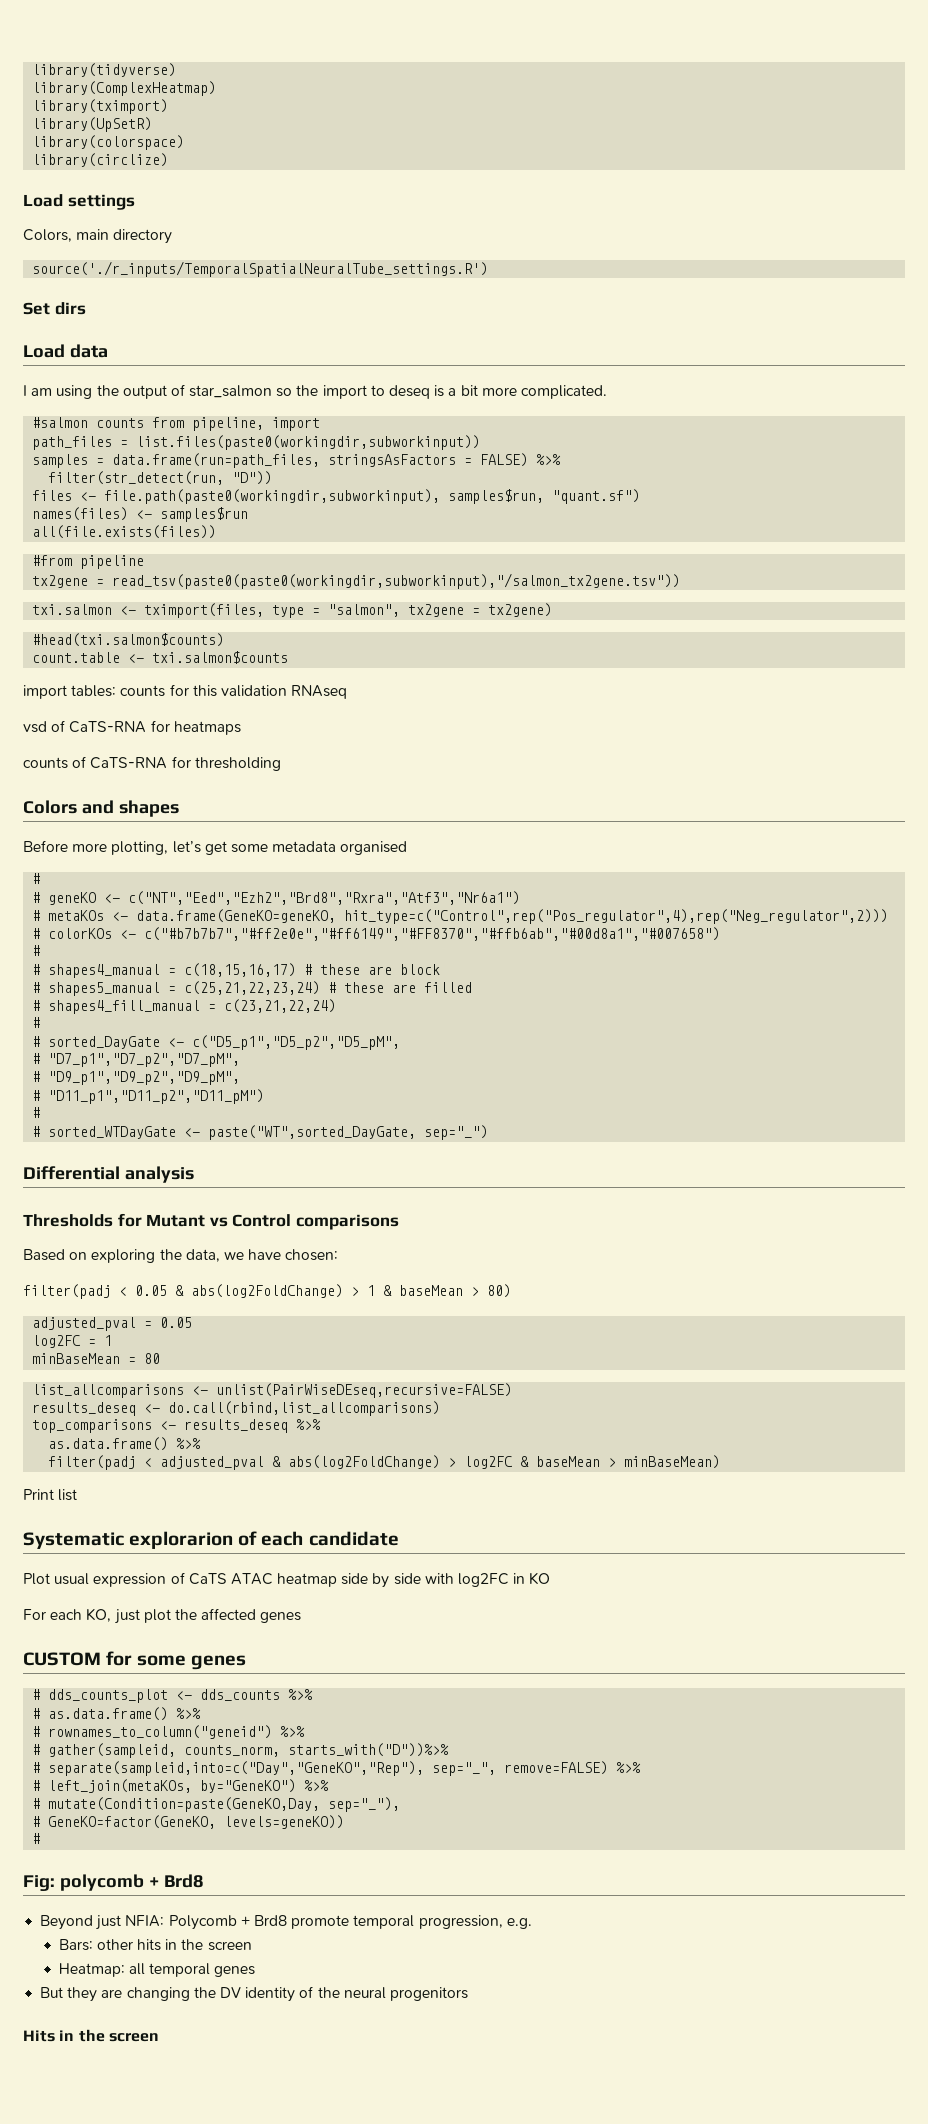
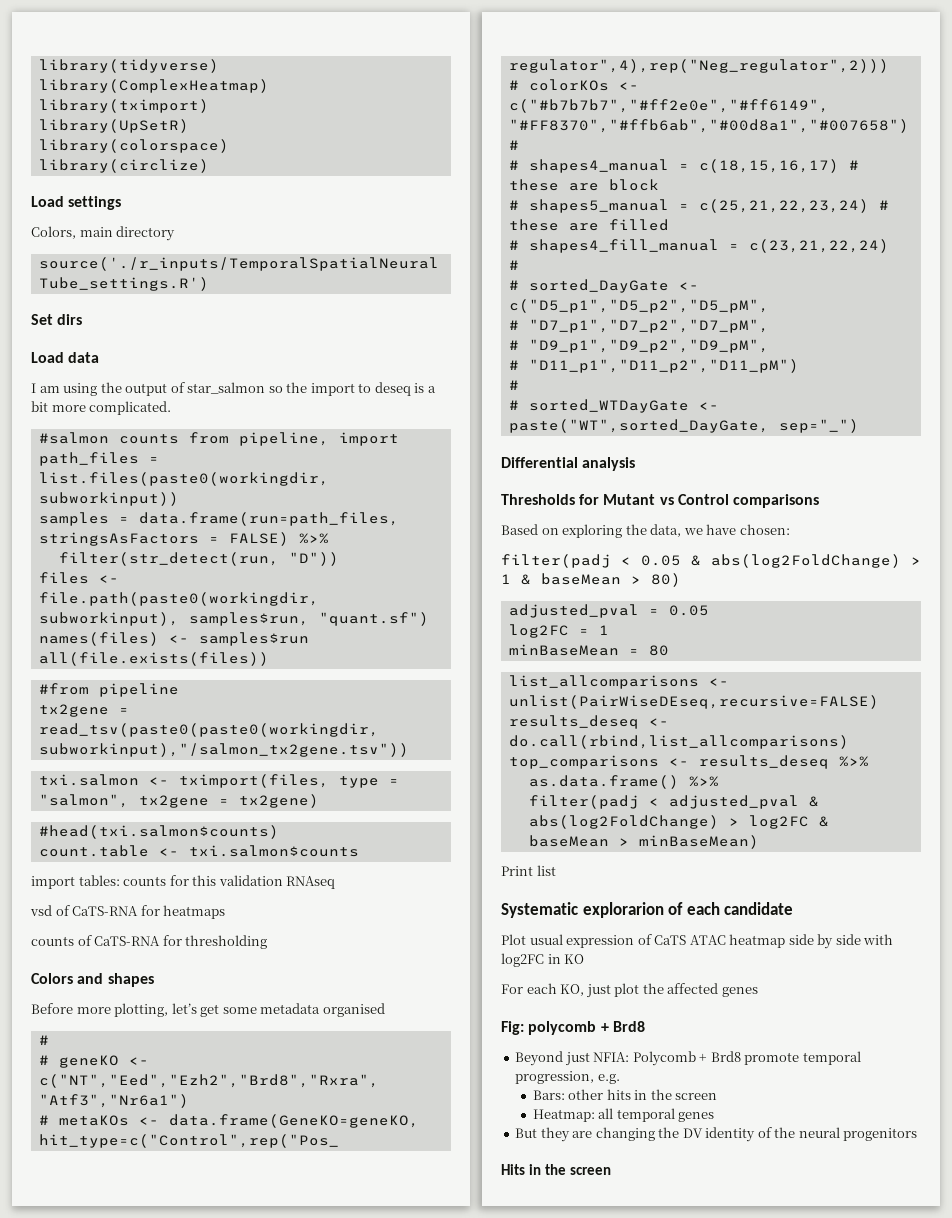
- CUSTOM for some genes
- # dds_counts_plot <- dds_counts %>%
- # as.data.frame() %>%
- # rownames_to_column("geneid") %>%
- # gather(sampleid, counts_norm, starts_with("D"))%>%
- # separate(sampleid,into=c("Day","GeneKO","Rep"), sep="_", remove=FALSE) %>%
- # left_join(metaKOs, by="GeneKO") %>%
- # mutate(Condition=paste(GeneKO,Day, sep="_"),
- # GeneKO=factor(GeneKO, levels=geneKO))
- #

